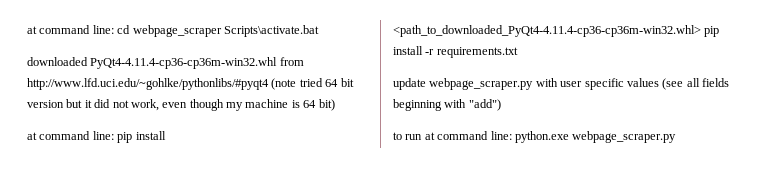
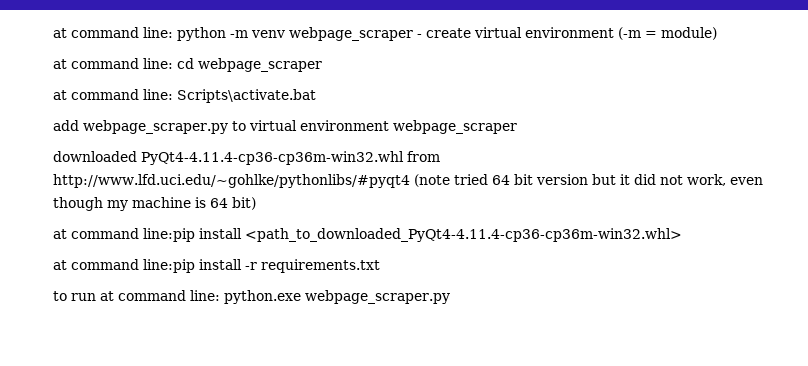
- at command line: cd webpage_scraper Scripts\activate.bat
+ at command line: python -m venv webpage_scraper - create virtual environment (-m = module)
+ at command line: cd webpage_scraper
+ at command line: Scripts\activate.bat
+ add webpage_scraper.py to virtual environment webpage_scraper
- at command line: pip install <path_to_downloaded_PyQt4-4.11.4-cp36-cp36m-win32.whl> pip install -r requirements.txt
+ at command line:pip install <path_to_downloaded_PyQt4-4.11.4-cp36-cp36m-win32.whl>
+ at command line:pip install -r requirements.txt
- update webpage_scraper.py with user specific values (see all fields beginning with "add")

